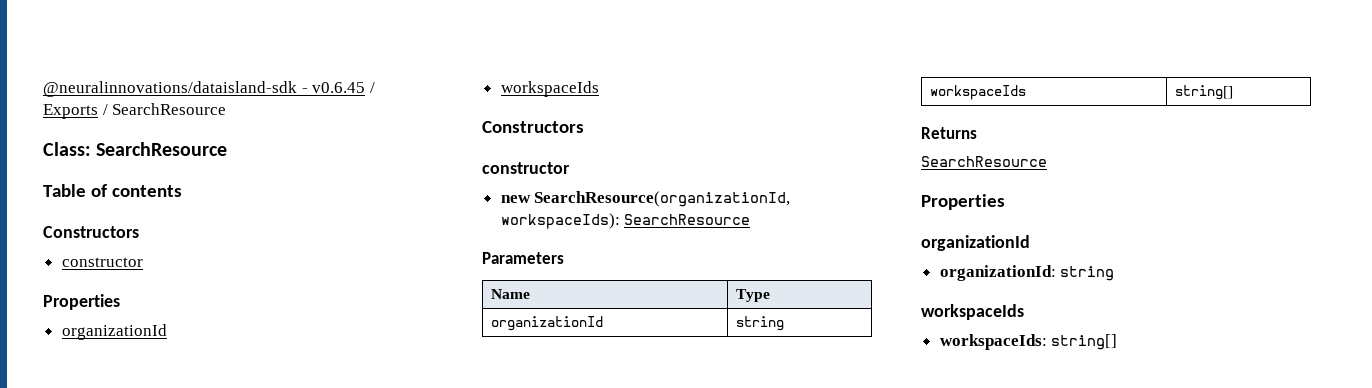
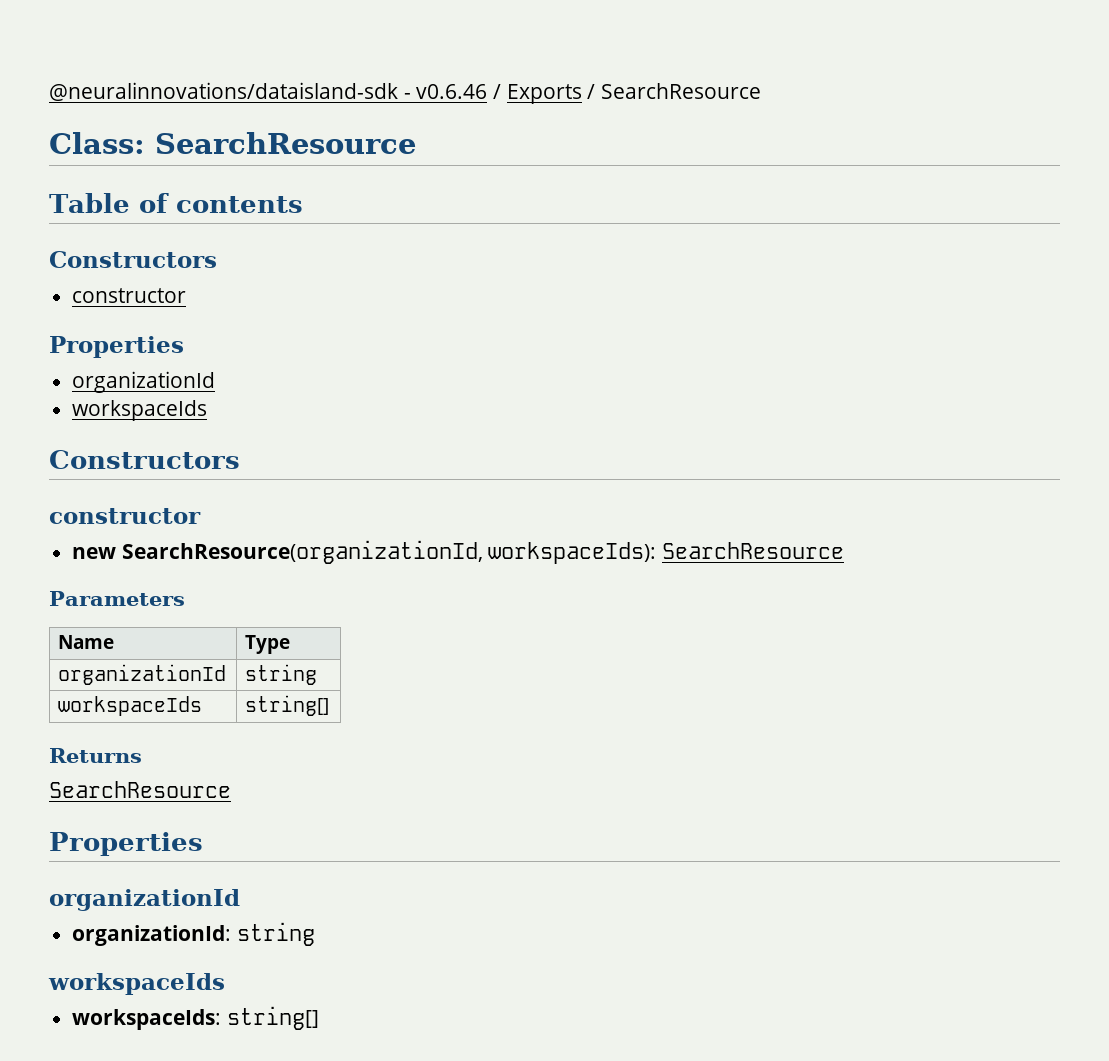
- @neuralinnovations/dataisland-sdk - v0.6.45 / Exports / SearchResource
+ @neuralinnovations/dataisland-sdk - v0.6.46 / Exports / SearchResource

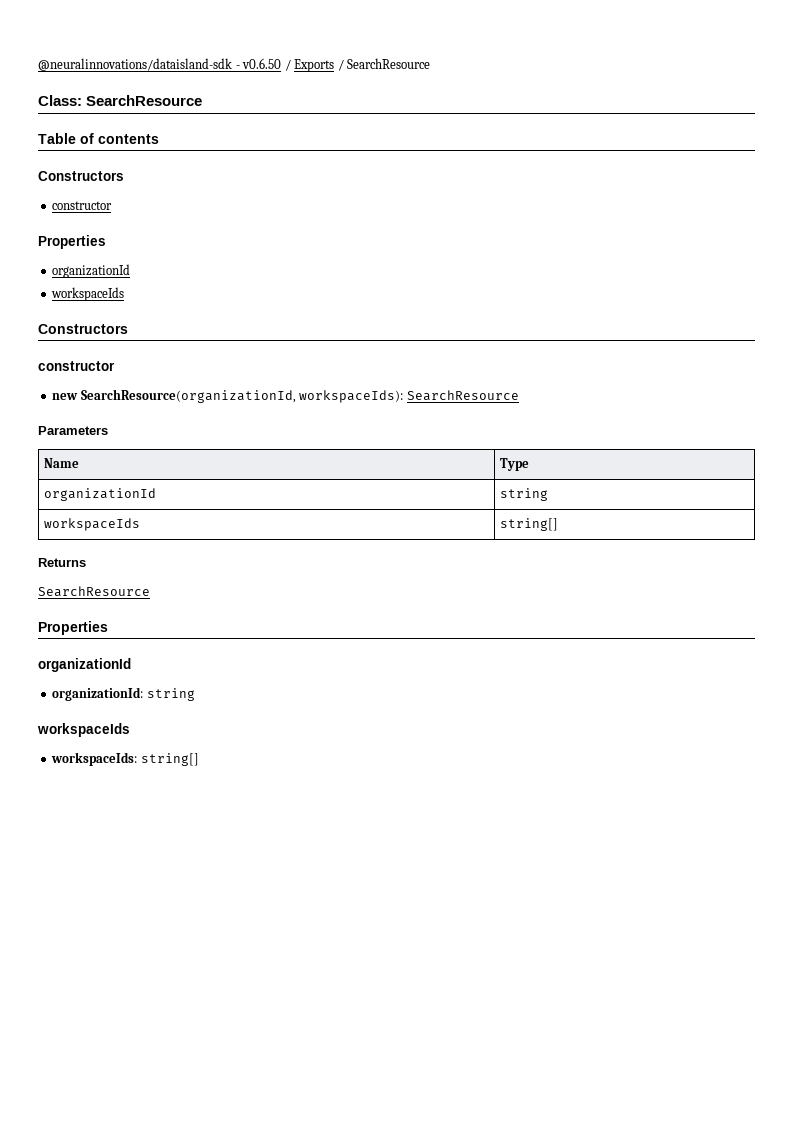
- @neuralinnovations/dataisland-sdk - v0.6.46 / Exports / SearchResource
+ @neuralinnovations/dataisland-sdk - v0.6.50 / Exports / SearchResource

